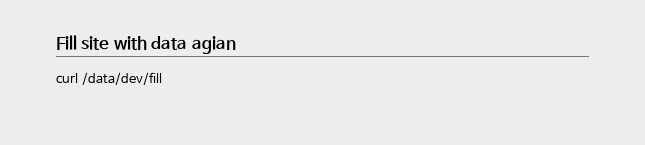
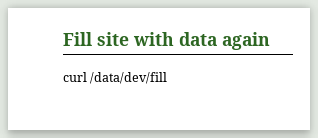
- Fill site with data agian
+ Fill site with data again

